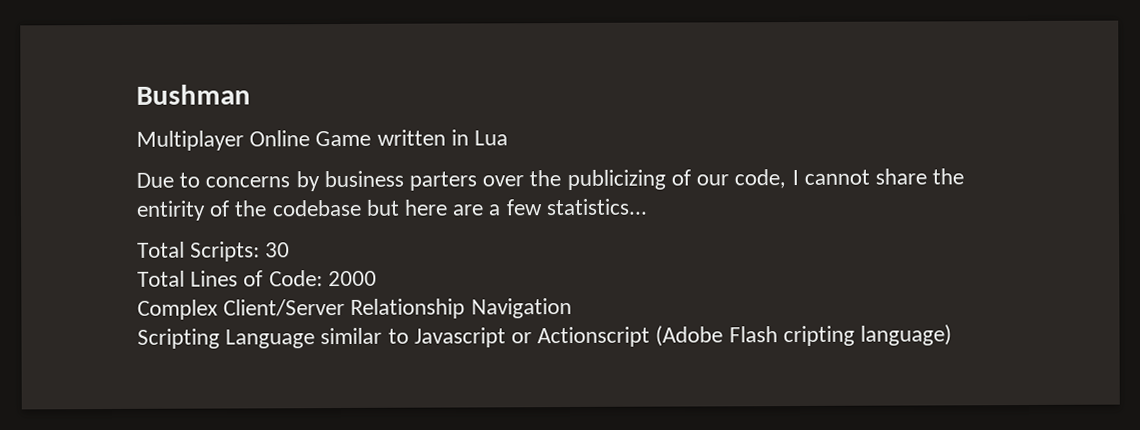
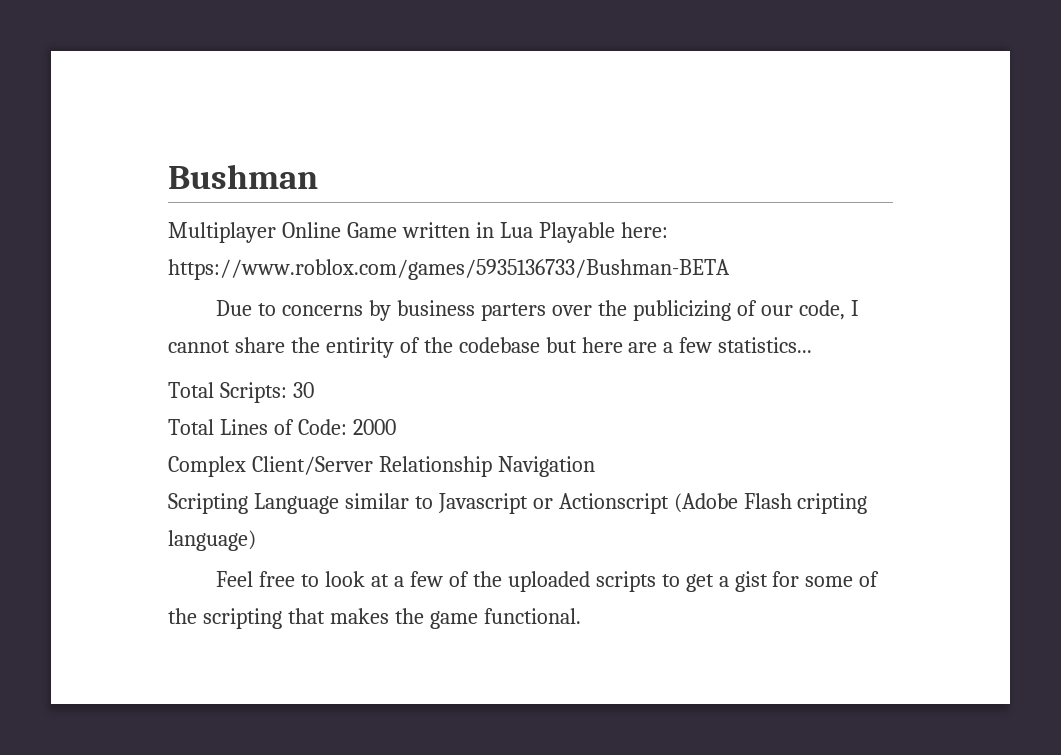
- Multiplayer Online Game written in Lua
+ Multiplayer Online Game written in Lua Playable here: https://www.roblox.com/games/5935136733/Bushman-BETA
+ Feel free to look at a few of the uploaded scripts to get a gist for some of the scripting that makes the game functional.

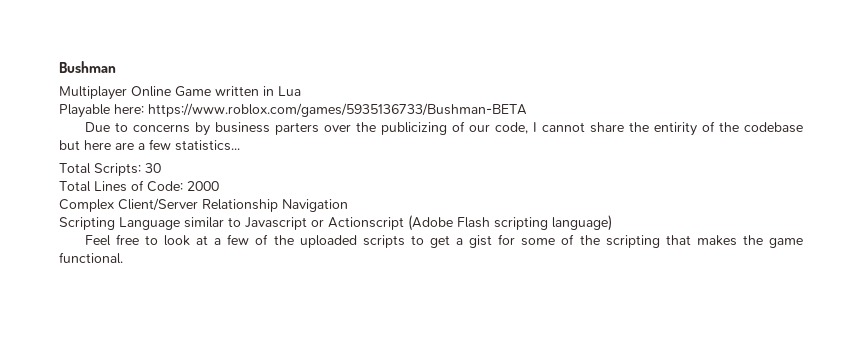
- Multiplayer Online Game written in Lua Playable here: https://www.roblox.com/games/5935136733/Bushman-BETA
+ Multiplayer Online Game written in Lua
+ Playable here: https://www.roblox.com/games/5935136733/Bushman-BETA
- Scripting Language similar to Javascript or Actionscript (Adobe Flash cripting language)
+ Scripting Language similar to Javascript or Actionscript (Adobe Flash scripting language)

